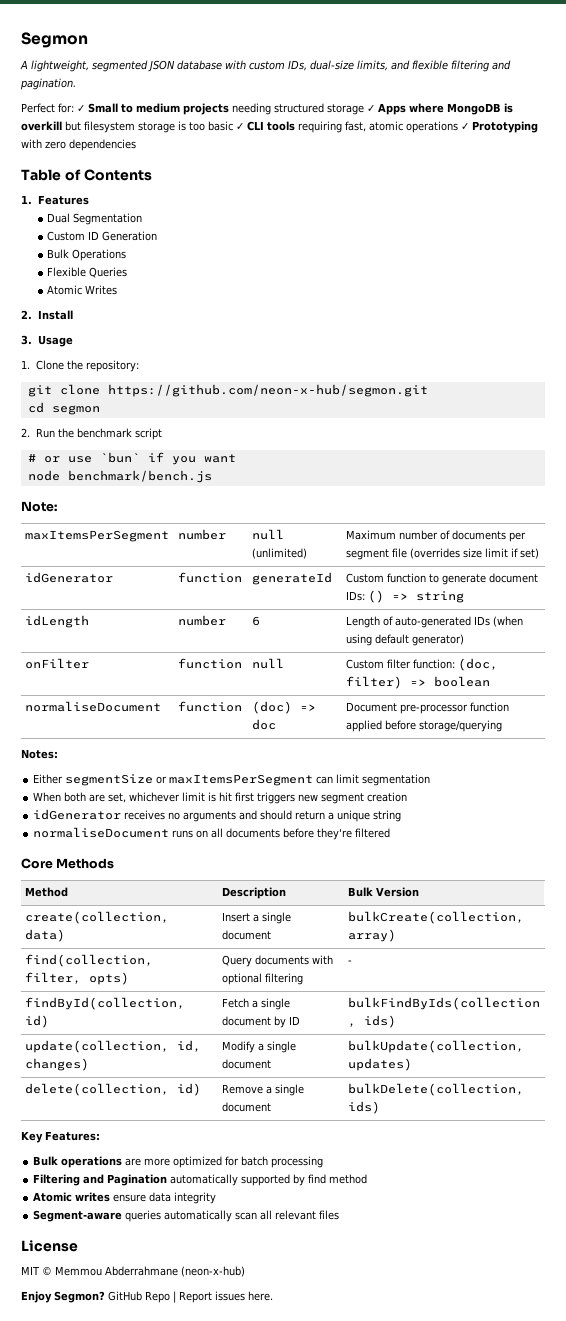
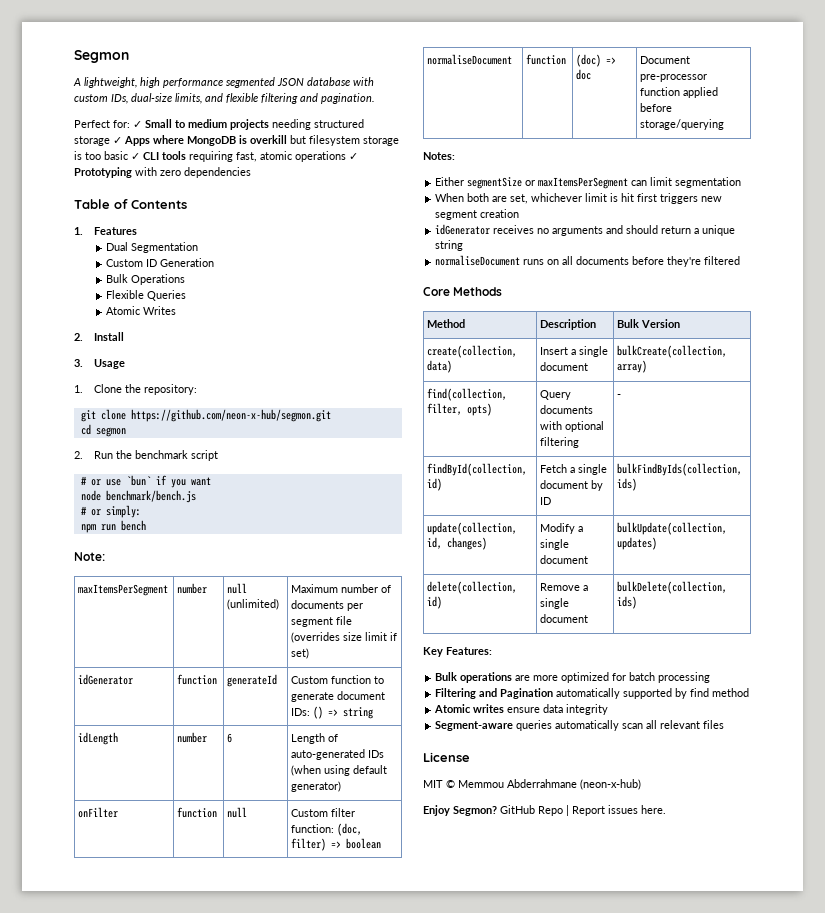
- A lightweight, segmented JSON database with custom IDs, dual-size limits, and flexible filtering and pagination.
+ A lightweight, high performance segmented JSON database with custom IDs, dual-size limits, and flexible filtering and pagination.
+ # or simply:
+ npm run bench

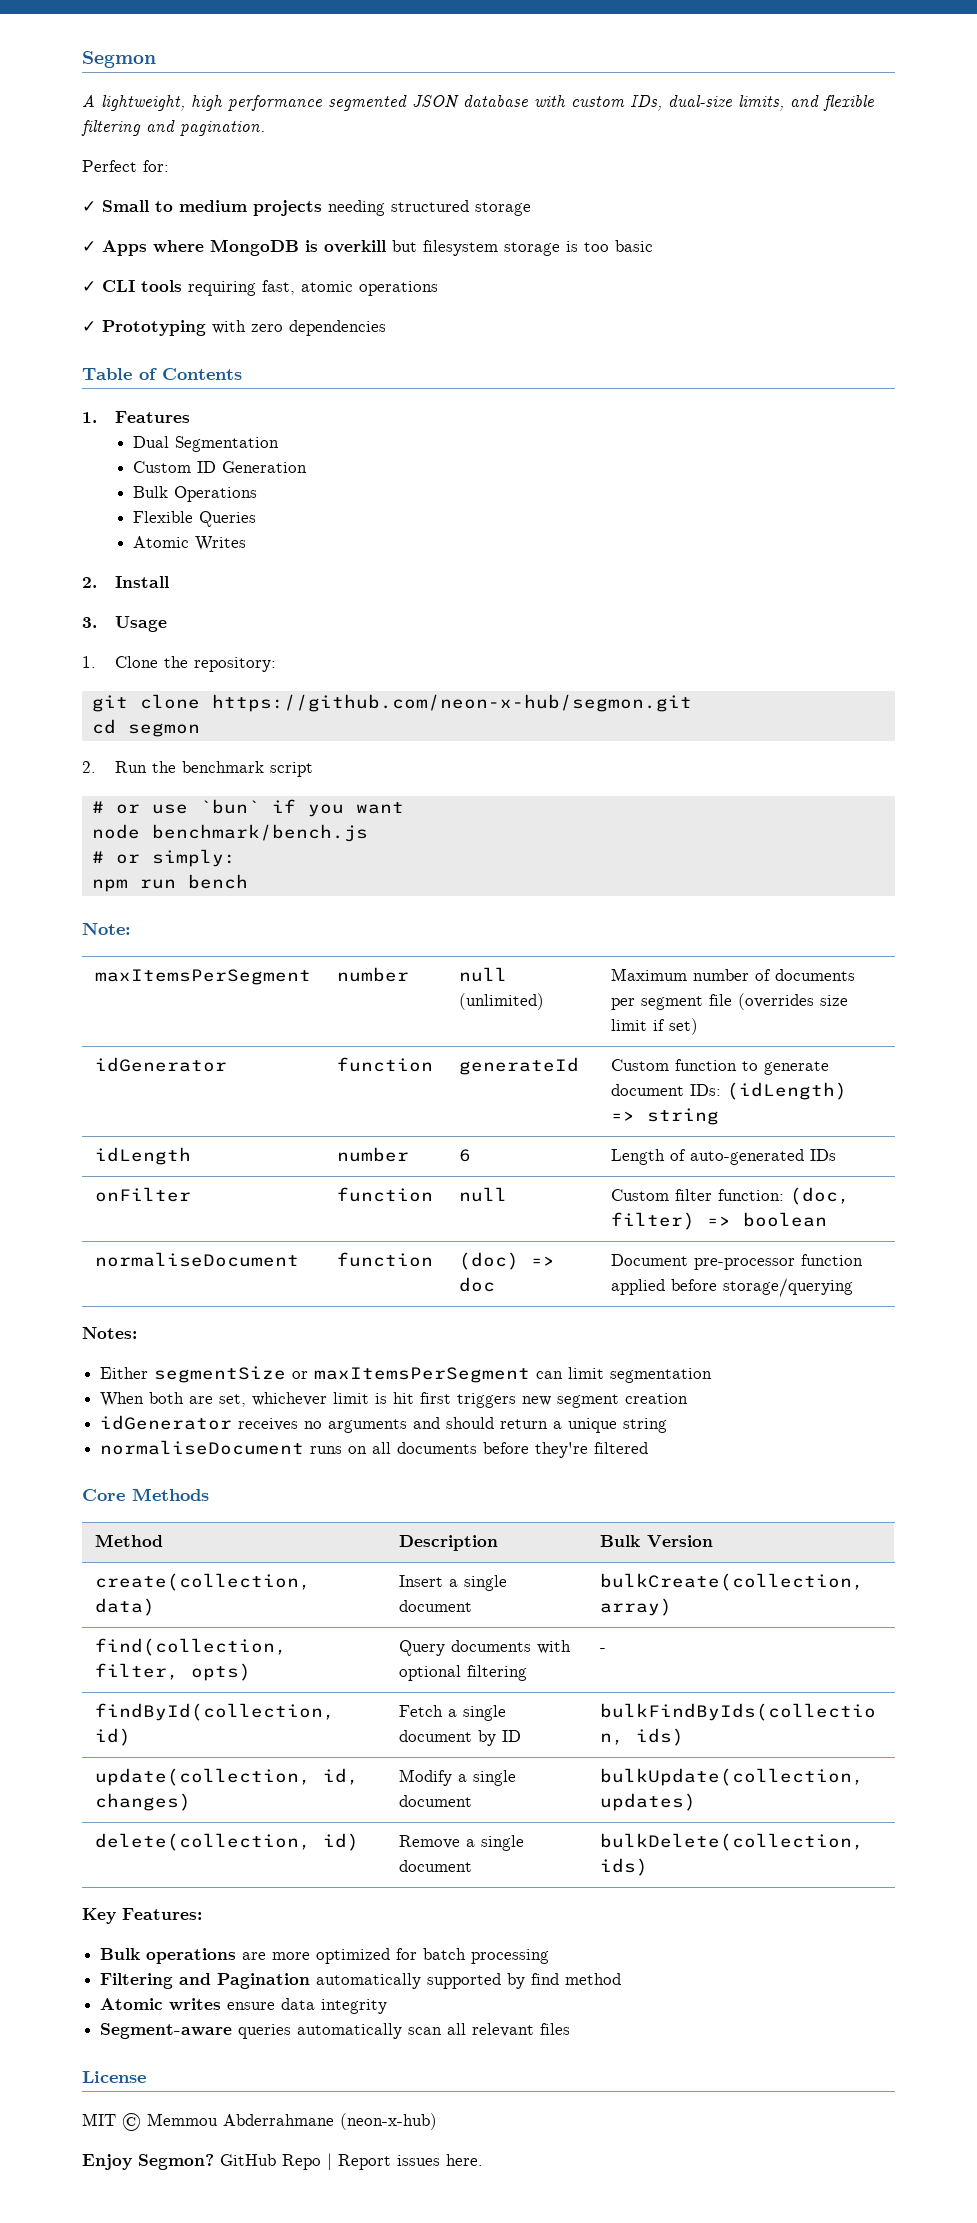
- Perfect for: ✓ Small to medium projects needing structured storage ✓ Apps where MongoDB is overkill but filesystem storage is too basic ✓ CLI tools requiring fast, atomic operations ✓ Prototyping with zero dependencies
+ Perfect for:
+ ✓ Small to medium projects needing structured storage
+ ✓ Apps where MongoDB is overkill but filesystem storage is too basic
+ ✓ CLI tools requiring fast, atomic operations
+ ✓ Prototyping with zero dependencies
- idGenerator | function | generateId | Custom function to generate document IDs: () => string
+ idGenerator | function | generateId | Custom function to generate document IDs: (idLength) => string
- idLength | number | 6 | Length of auto-generated IDs (when using default generator)
+ idLength | number | 6 | Length of auto-generated IDs

